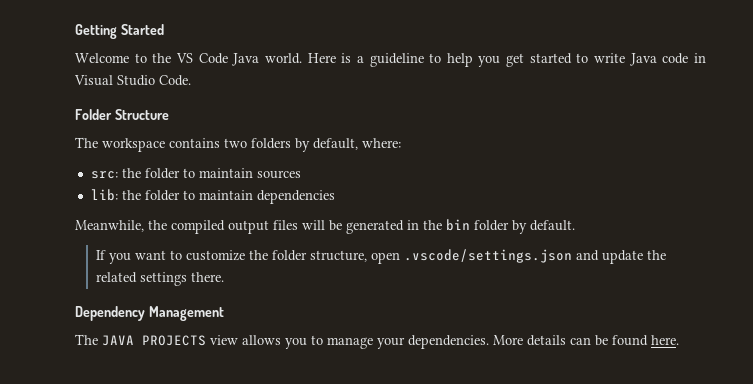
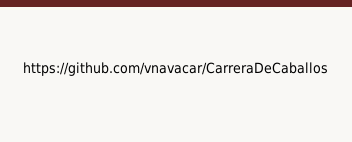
- Getting Started
- Welcome to the VS Code Java world. Here is a guideline to help you get started to write Java code in Visual Studio Code.
- Folder Structure
- The workspace contains two folders by default, where:
- src: the folder to maintain sources
- lib: the folder to maintain dependencies
- Meanwhile, the compiled output files will be generated in the bin folder by default.
- If you want to customize the folder structure, open .vscode/settings.json and update the related settings there.
- Dependency Management
- The JAVA PROJECTS view allows you to manage your dependencies. More details can be found here.
+ https://github.com/vnavacar/CarreraDeCaballos

